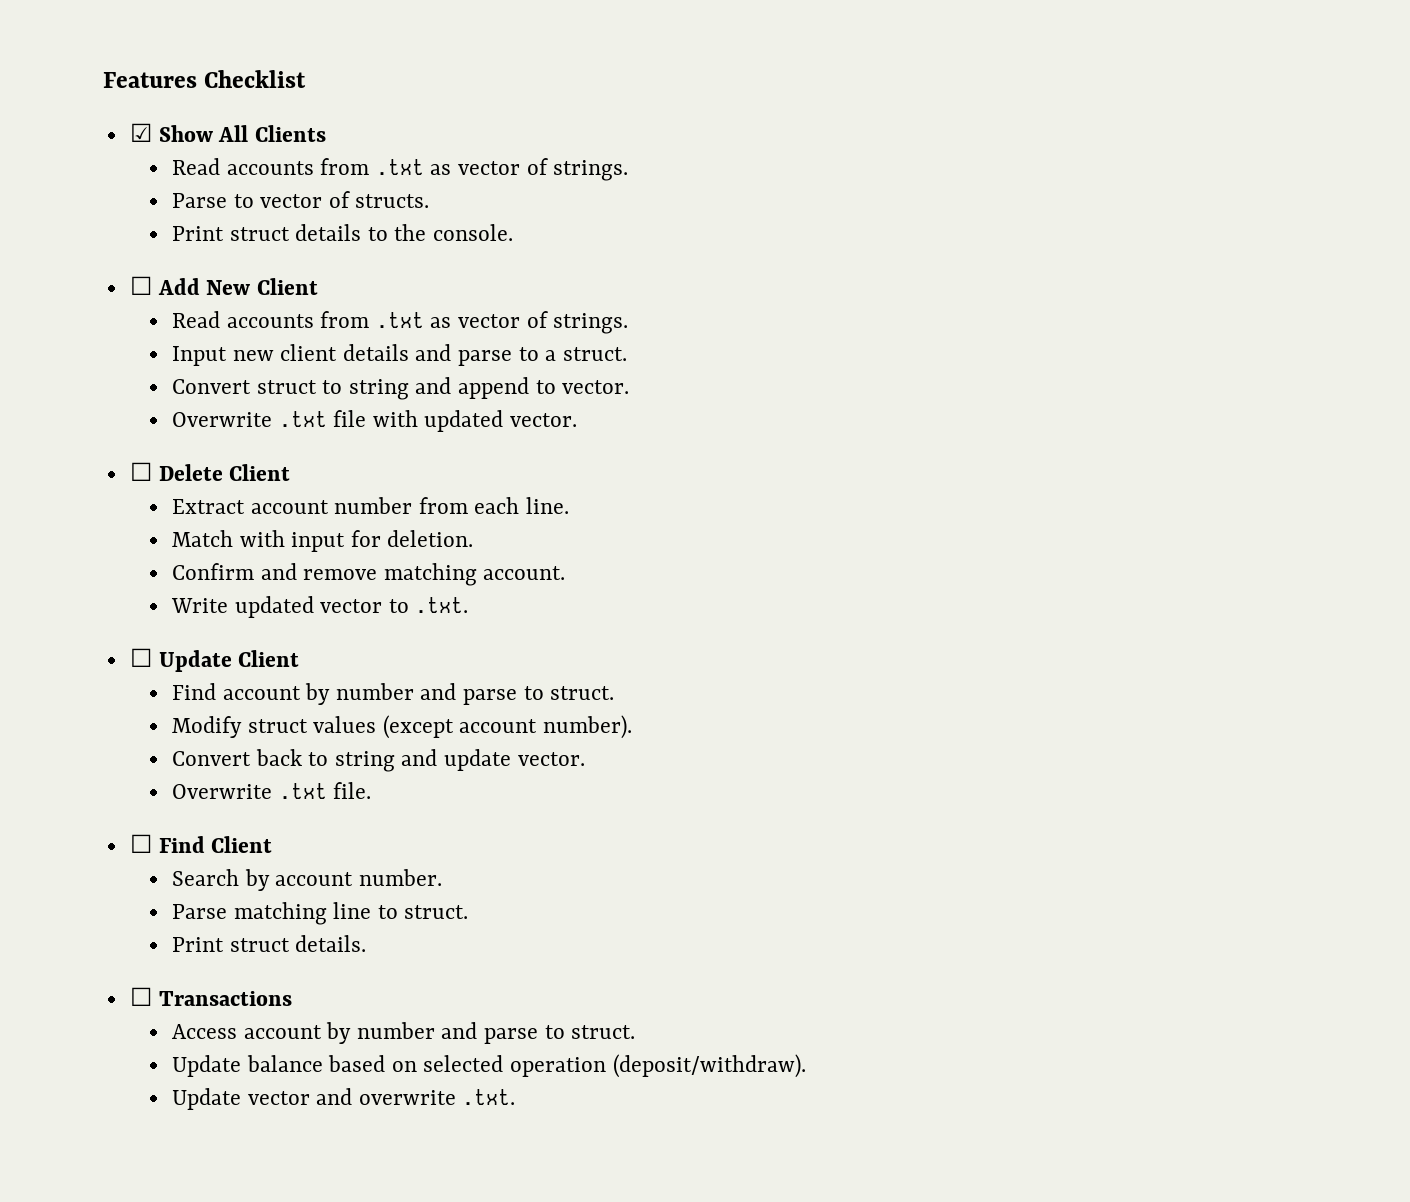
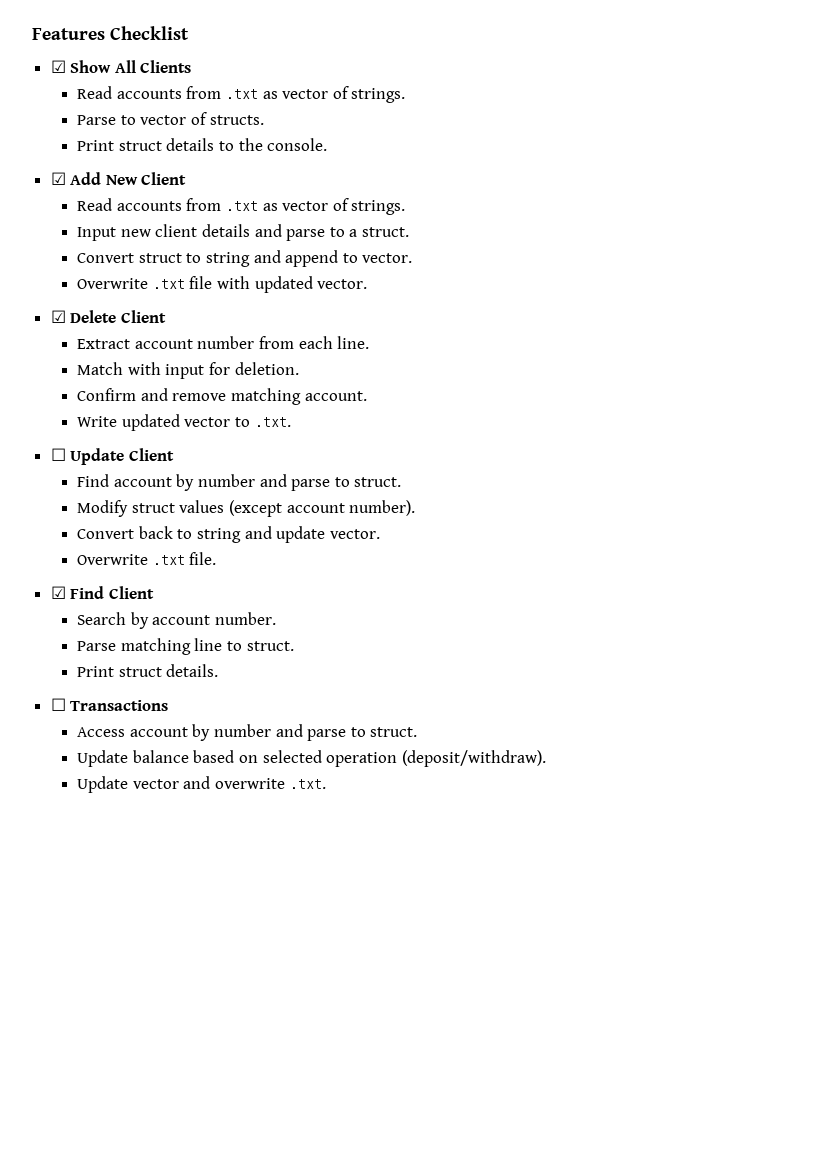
- ☐ Add New Client
+ ☑ Add New Client
- ☐ Delete Client
+ ☑ Delete Client
- ☐ Find Client
+ ☑ Find Client

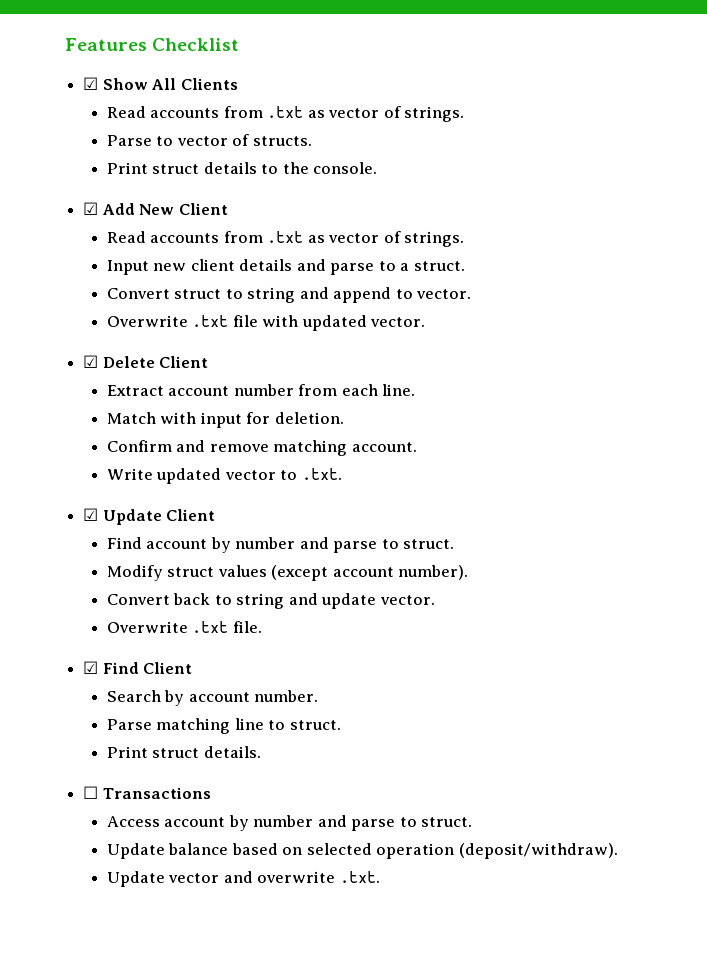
- ☐ Update Client
+ ☑ Update Client

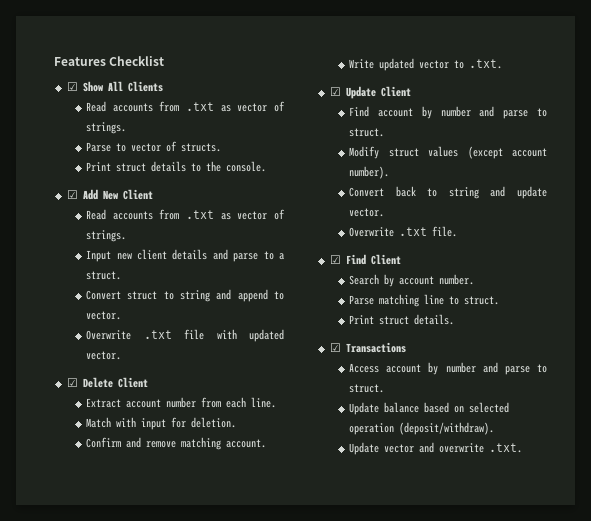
- ☐ Transactions
+ ☑ Transactions

